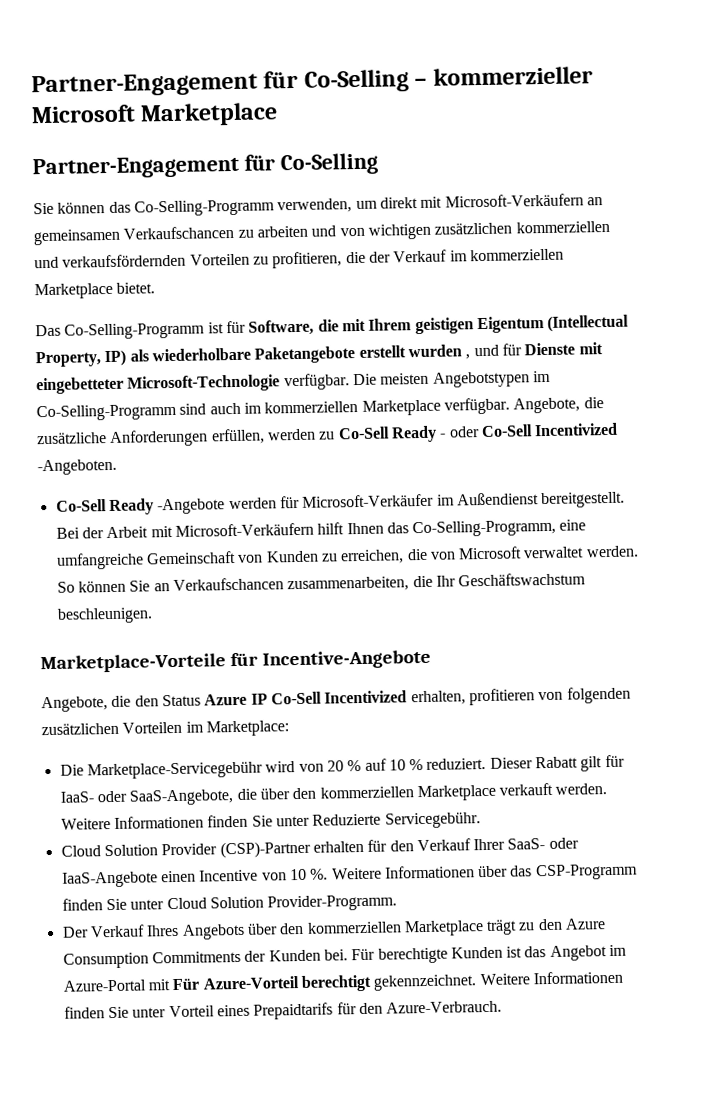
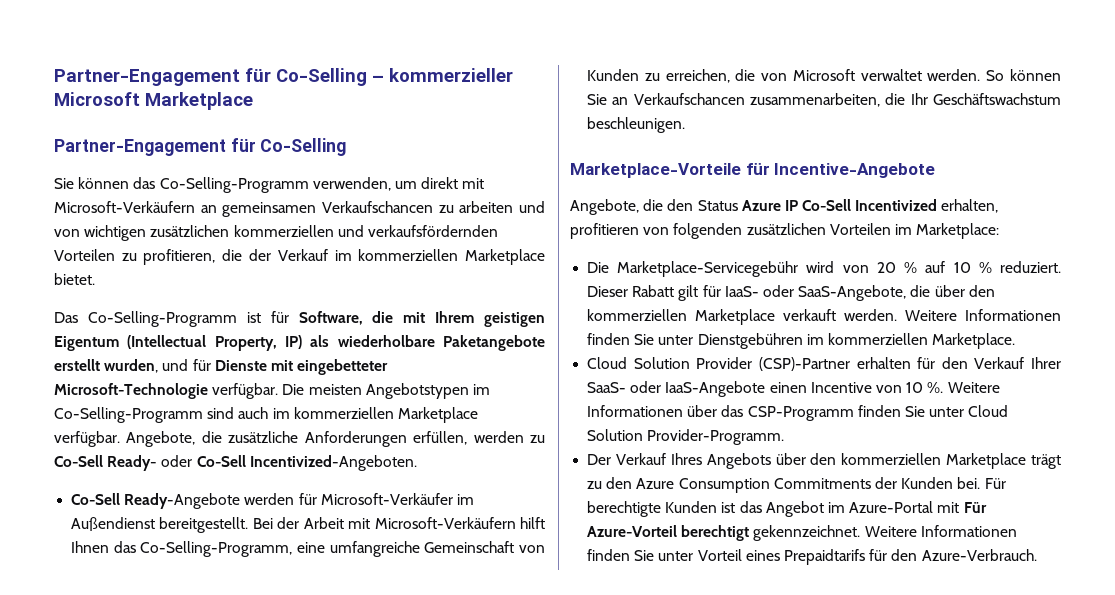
- Das Co-Selling-Programm ist für Software, die mit Ihrem geistigen Eigentum (Intellectual Property, IP) als wiederholbare Paketangebote erstellt wurden , und für Dienste mit eingebetteter Microsoft-Technologie verfügbar.
+ Das Co-Selling-Programm ist für Software, die mit Ihrem geistigen Eigentum (Intellectual Property, IP) als wiederholbare Paketangebote erstellt wurden, und für Dienste mit eingebetteter Microsoft-Technologie verfügbar.
- Angebote, die zusätzliche Anforderungen erfüllen, werden zu Co-Sell Ready - oder Co-Sell Incentivized -Angeboten.
- Co-Sell Ready -Angebote werden für Microsoft-Verkäufer im Außendienst bereitgestellt.
+ Angebote, die zusätzliche Anforderungen erfüllen, werden zu Co-Sell Ready- oder Co-Sell Incentivized-Angeboten.
+ Co-Sell Ready-Angebote werden für Microsoft-Verkäufer im Außendienst bereitgestellt.
- Weitere Informationen finden Sie unter Reduzierte Servicegebühr.
+ Weitere Informationen finden Sie unter Dienstgebühren im kommerziellen Marketplace.

